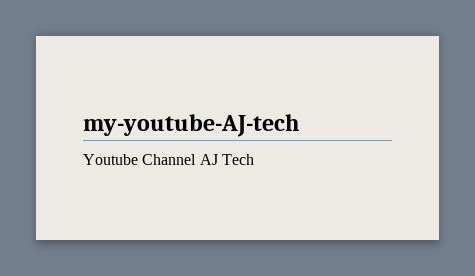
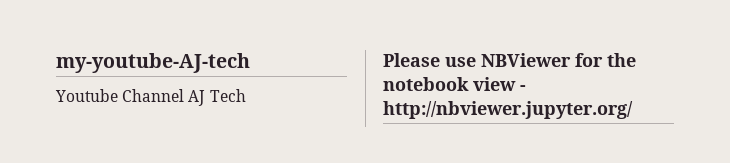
+ Please use NBViewer for the notebook view - http://nbviewer.jupyter.org/

